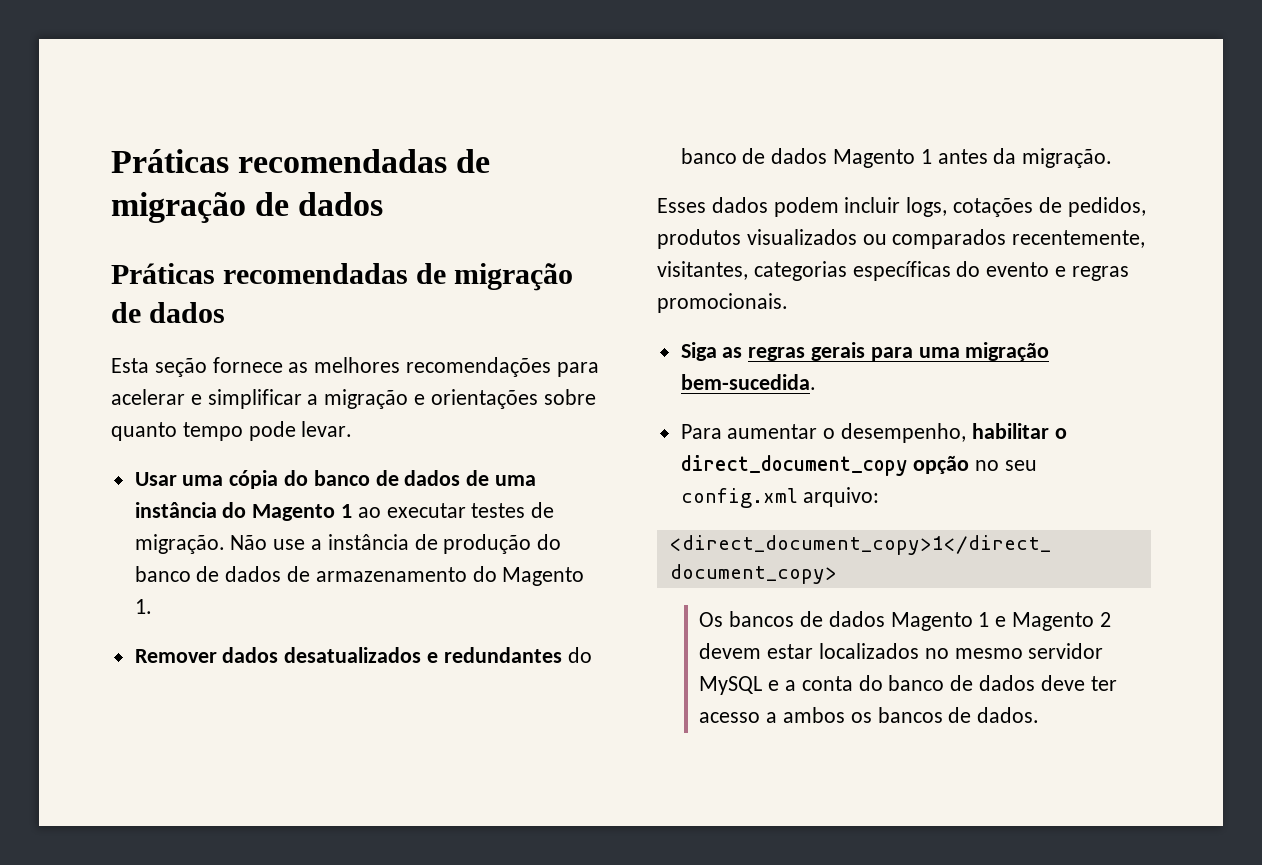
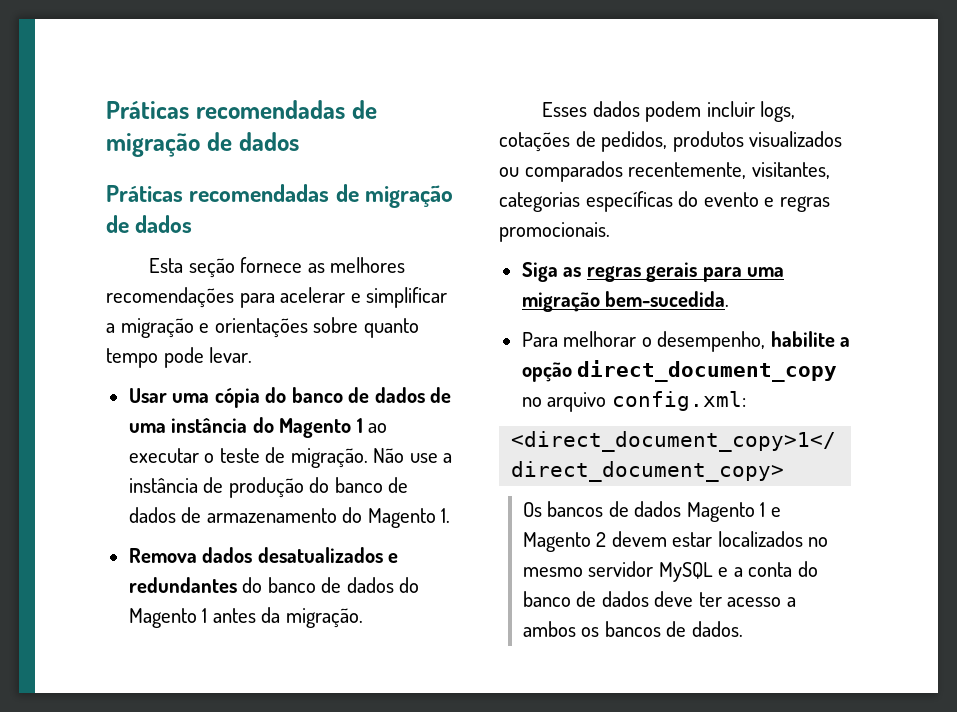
- Usar uma cópia do banco de dados de uma instância do Magento 1 ao executar testes de migração.
+ Usar uma cópia do banco de dados de uma instância do Magento 1 ao executar o teste de migração.
- Remover dados desatualizados e redundantes do banco de dados Magento 1 antes da migração.
+ Remova dados desatualizados e redundantes do banco de dados do Magento 1 antes da migração.
- Para aumentar o desempenho, habilitar o direct_document_copy opção no seu config.xml arquivo:
+ Para melhorar o desempenho, habilite a opção direct_document_copy no arquivo config.xml:

